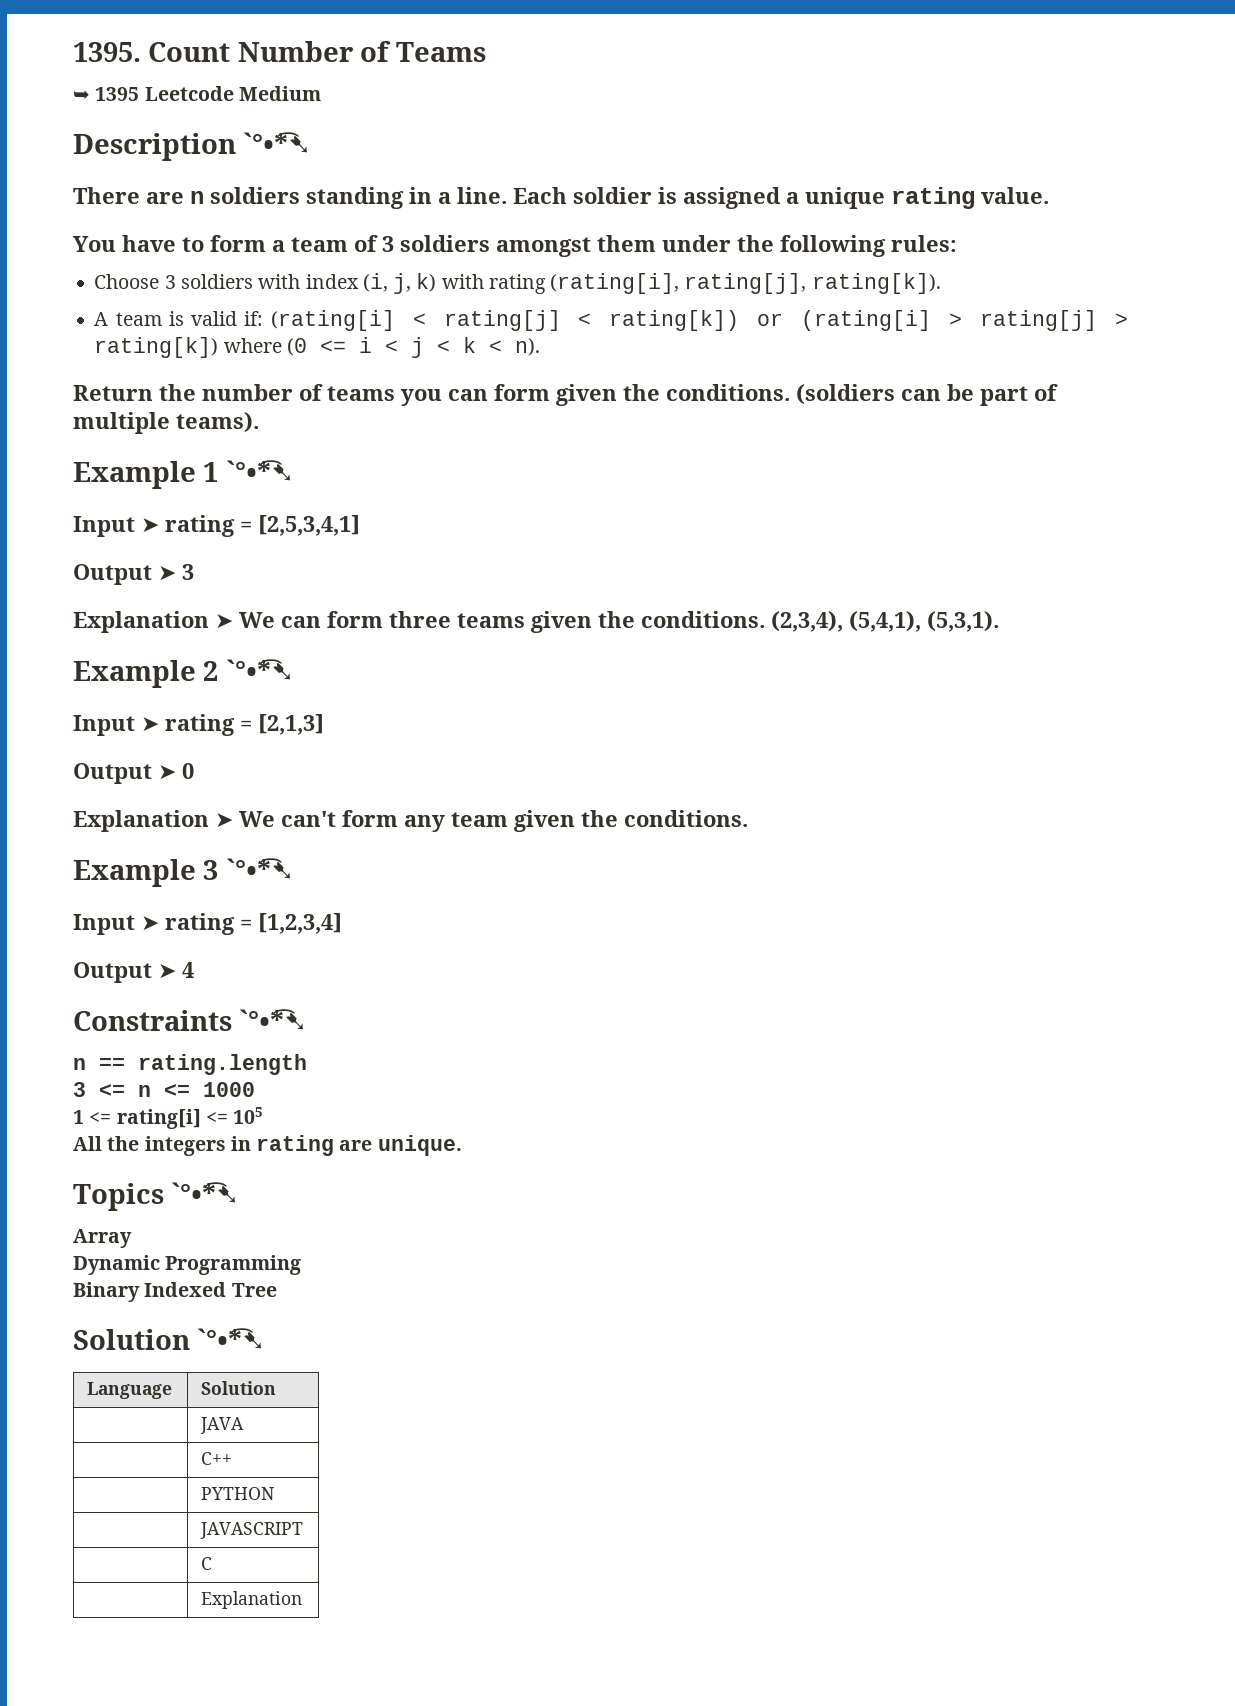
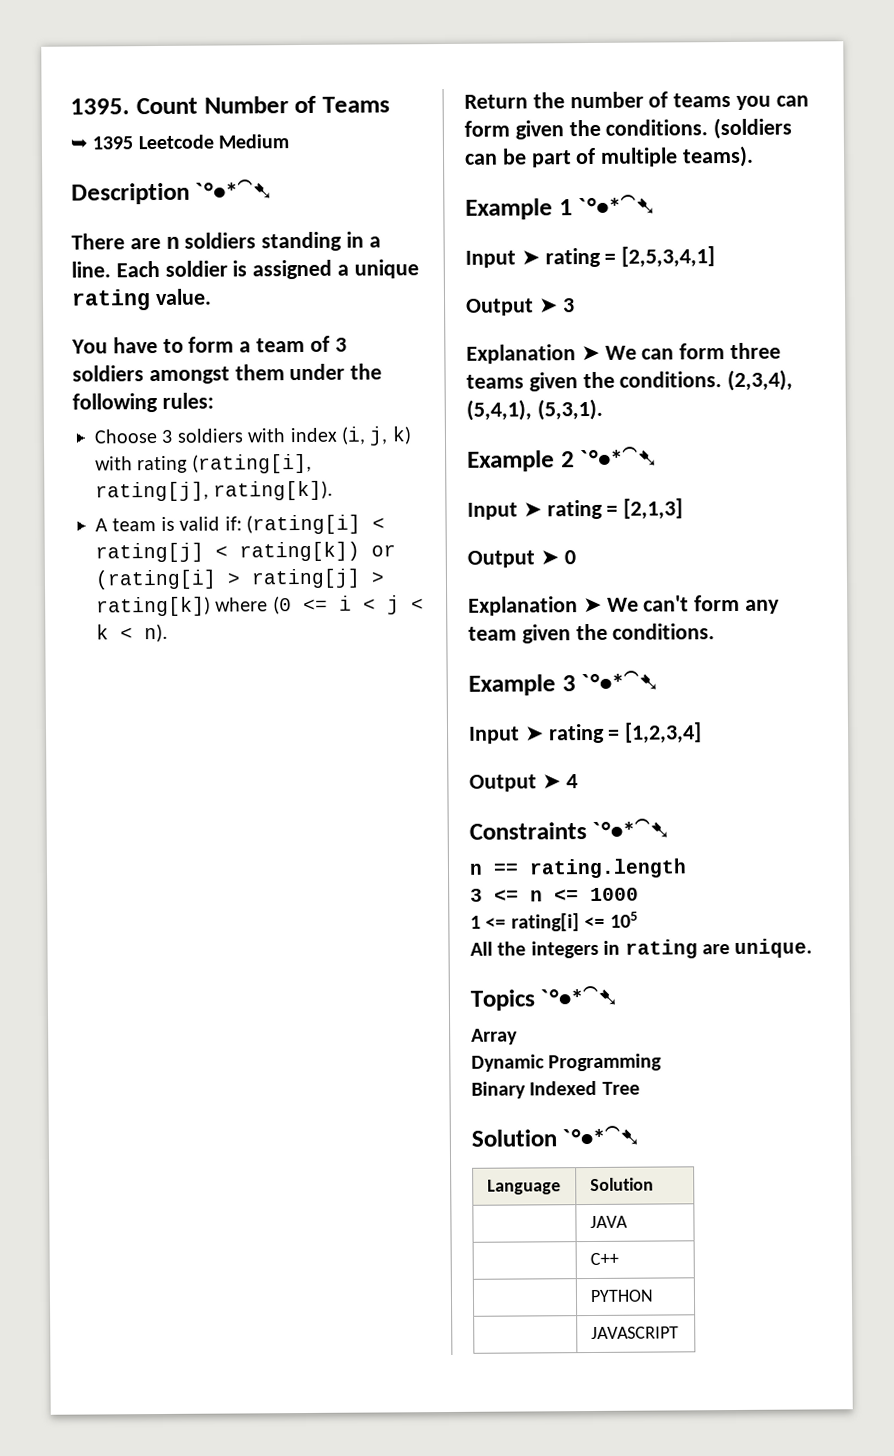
- | C
- | Explanation

